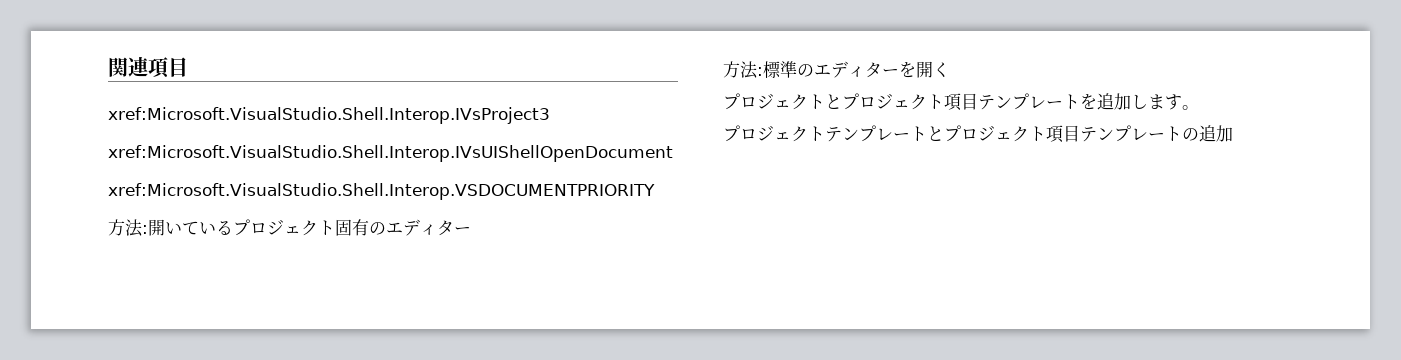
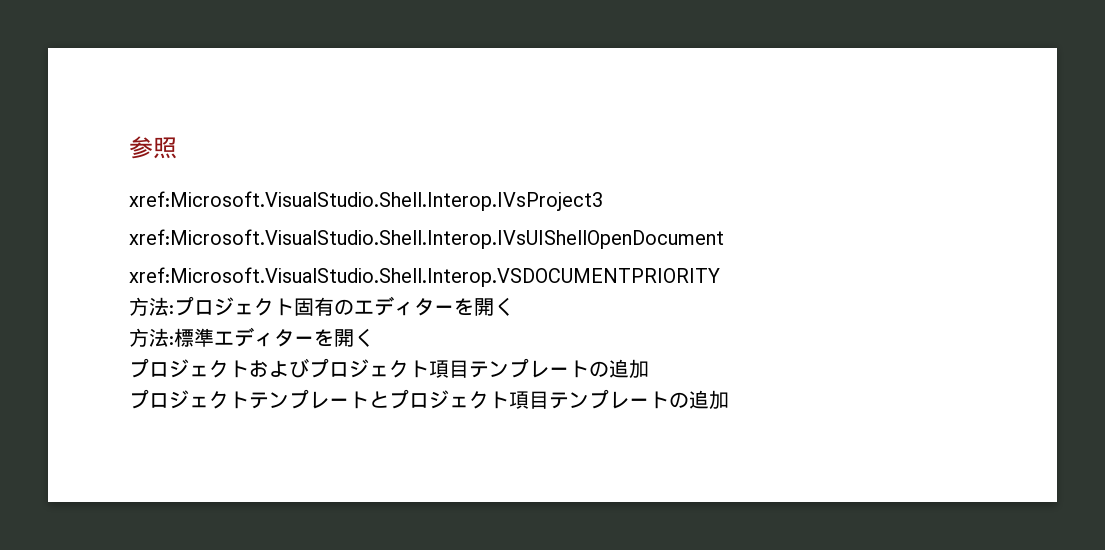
- 関連項目
+ 参照
- 方法:開いているプロジェクト固有のエディター
+ 方法:プロジェクト固有のエディターを開く
- 方法:標準のエディターを開く
+ 方法:標準エディターを開く
- プロジェクトとプロジェクト項目テンプレートを追加します。
+ プロジェクトおよびプロジェクト項目テンプレートの追加

